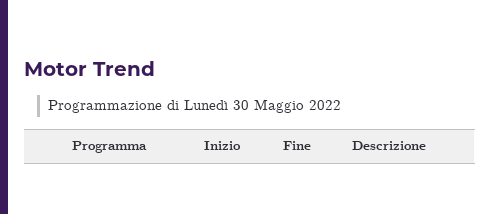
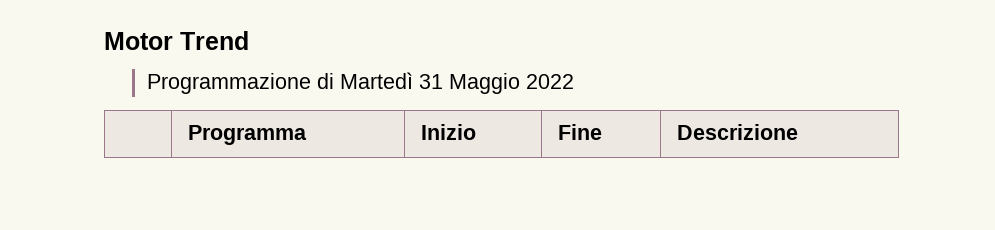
- Programmazione di Lunedì 30 Maggio 2022
+ Programmazione di Martedì 31 Maggio 2022

